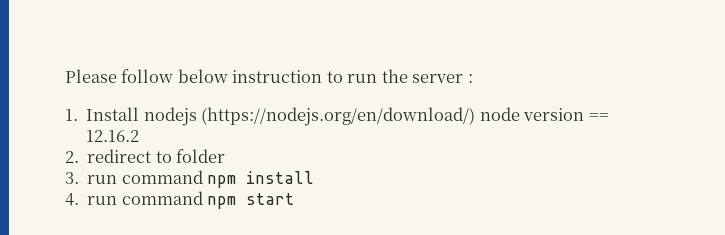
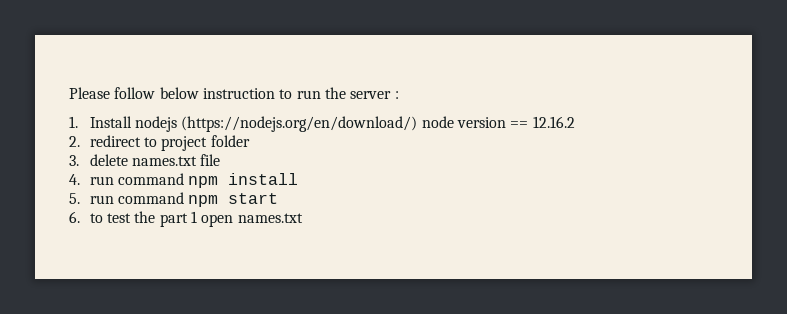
- 2. redirect to folder
+ 2. redirect to project folder
- 3. run command npm install
+ 3. delete names.txt file
+ 4. run command npm install
- 4. run command npm start
+ 5. run command npm start
+ 6. to test the part 1 open names.txt

